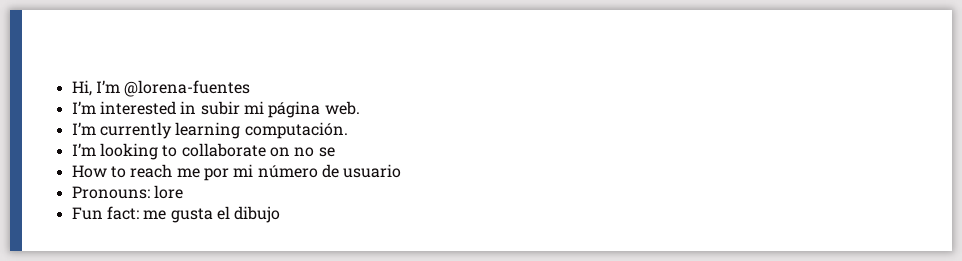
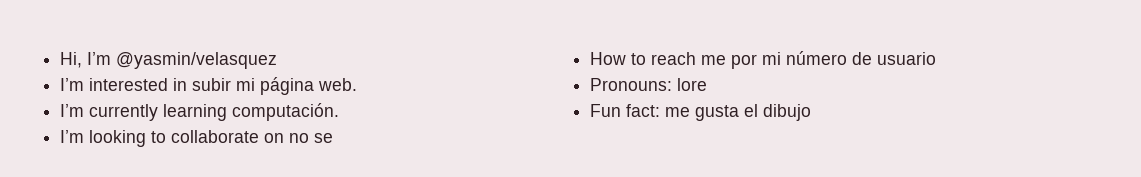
- Hi, I’m @lorena-fuentes
+ Hi, I’m @yasmin/velasquez

